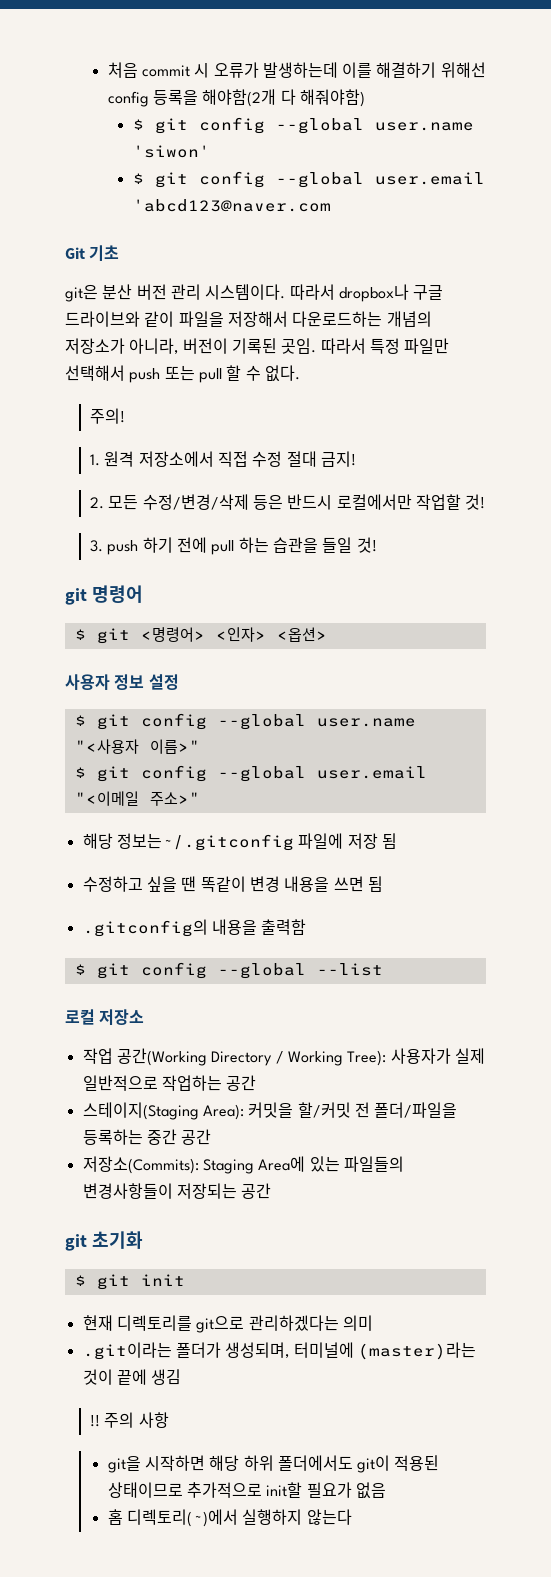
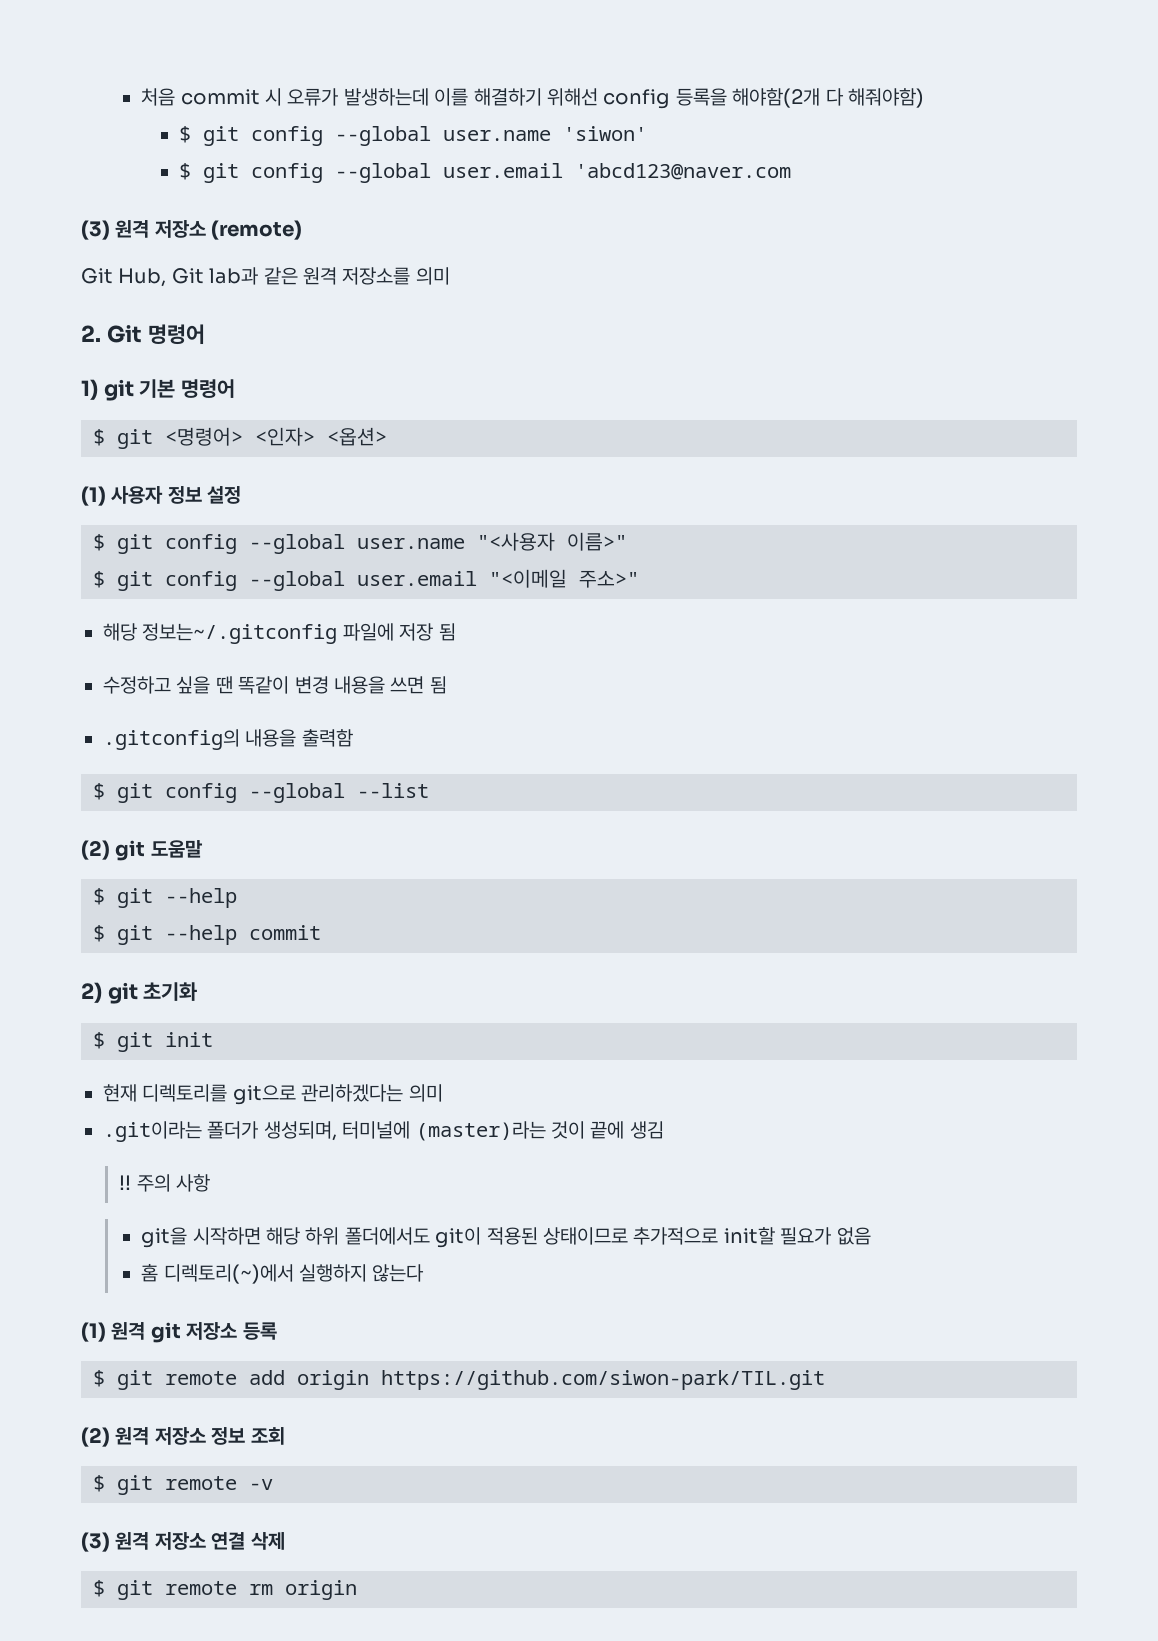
- Git 기초
- git은 분산 버전 관리 시스템이다. 따라서 dropbox나 구글 드라이브와 같이 파일을 저장해서 다운로드하는 개념의 저장소가 아니라, 버전이 기록된 곳임. 따라서 특정 파일만 선택해서 push 또는 pull 할 수 없다.
- 주의!
- 1. 원격 저장소에서 직접 수정 절대 금지!
- 2. 모든 수정/변경/삭제 등은 반드시 로컬에서만 작업할 것!
- 3. push 하기 전에 pull 하는 습관을 들일 것!
- git 명령어
+ (3) 원격 저장소 (remote)
+ Git Hub, Git lab과 같은 원격 저장소를 의미
+ 2. Git 명령어
+ 1) git 기본 명령어
- 사용자 정보 설정
+ (1) 사용자 정보 설정
- 로컬 저장소
- 작업 공간(Working Directory / Working Tree): 사용자가 실제 일반적으로 작업하는 공간
- 스테이지(Staging Area): 커밋을 할/커밋 전 폴더/파일을 등록하는 중간 공간
- 저장소(Commits): Staging Area에 있는 파일들의 변경사항들이 저장되는 공간
- git 초기화
+ (2) git 도움말
+ $ git --help
+ $ git --help commit
+ 2) git 초기화
+ (1) 원격 git 저장소 등록
+ $ git remote add origin https://github.com/siwon-park/TIL.git
+ (2) 원격 저장소 정보 조회
+ $ git remote -v
+ (3) 원격 저장소 연결 삭제
+ $ git remote rm origin

